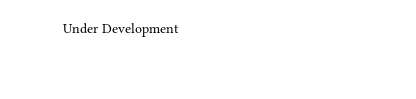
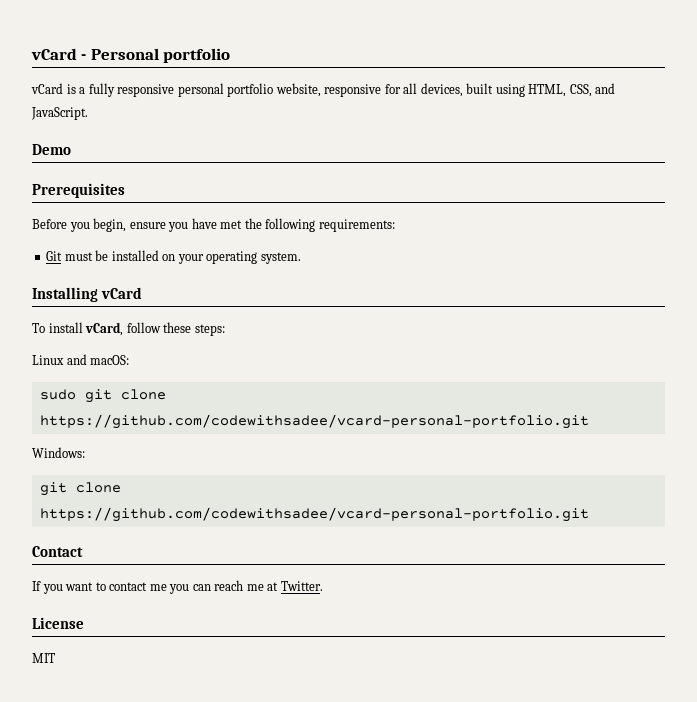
- Under Development
+ vCard - Personal portfolio
+ vCard is a fully responsive personal portfolio website, responsive for all devices, built using HTML, CSS, and JavaScript.
+ Demo
+ Prerequisites
+ Before you begin, ensure you have met the following requirements:
+ Git must be installed on your operating system.
+ Installing vCard
+ To install vCard, follow these steps:
+ Linux and macOS:
+ sudo git clone https://github.com/codewithsadee/vcard-personal-portfolio.git
+ Windows:
+ git clone https://github.com/codewithsadee/vcard-personal-portfolio.git
+ Contact
+ If you want to contact me you can reach me at Twitter.
+ License
+ MIT

